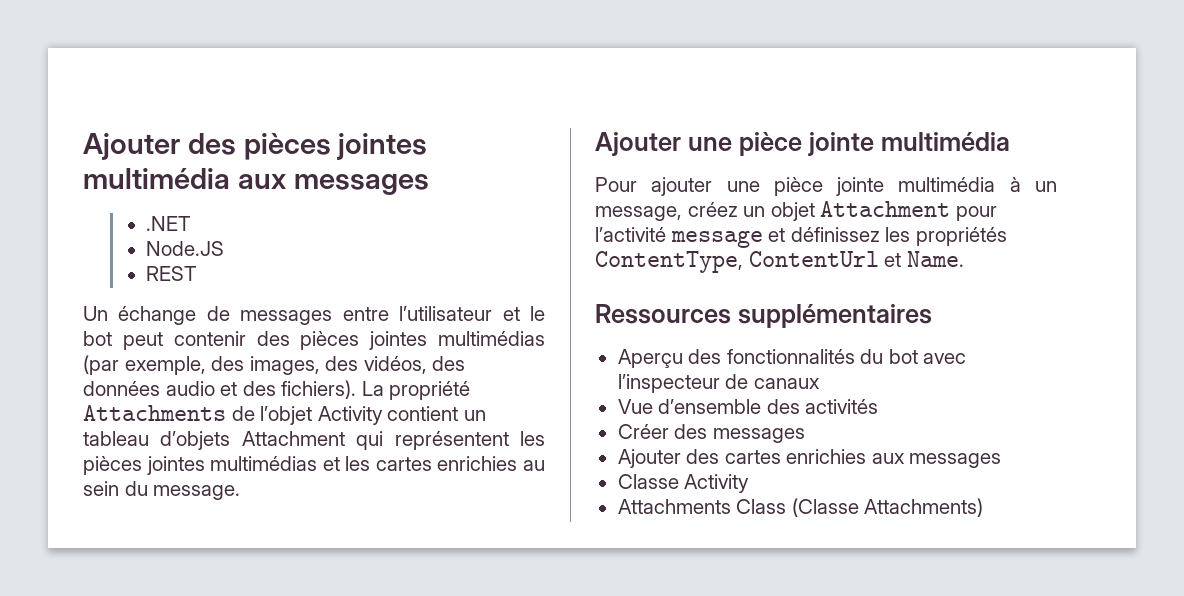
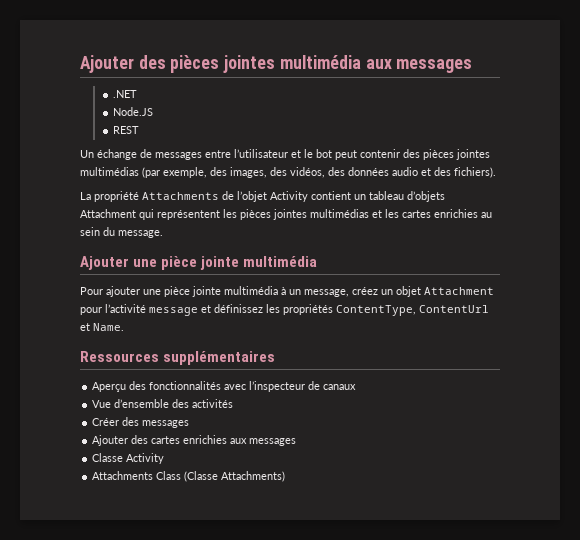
- Un échange de messages entre l’utilisateur et le bot peut contenir des pièces jointes multimédias (par exemple, des images, des vidéos, des données audio et des fichiers). La propriété Attachments de l’objet Activity contient un tableau d’objets Attachment qui représentent les pièces jointes multimédias et les cartes enrichies au sein du message.
+ Un échange de messages entre l’utilisateur et le bot peut contenir des pièces jointes multimédias (par exemple, des images, des vidéos, des données audio et des fichiers).
+ La propriété Attachments de l’objet Activity contient un tableau d’objets Attachment qui représentent les pièces jointes multimédias et les cartes enrichies au sein du message.
- Aperçu des fonctionnalités du bot avec l’inspecteur de canaux
+ Aperçu des fonctionnalités avec l’inspecteur de canaux

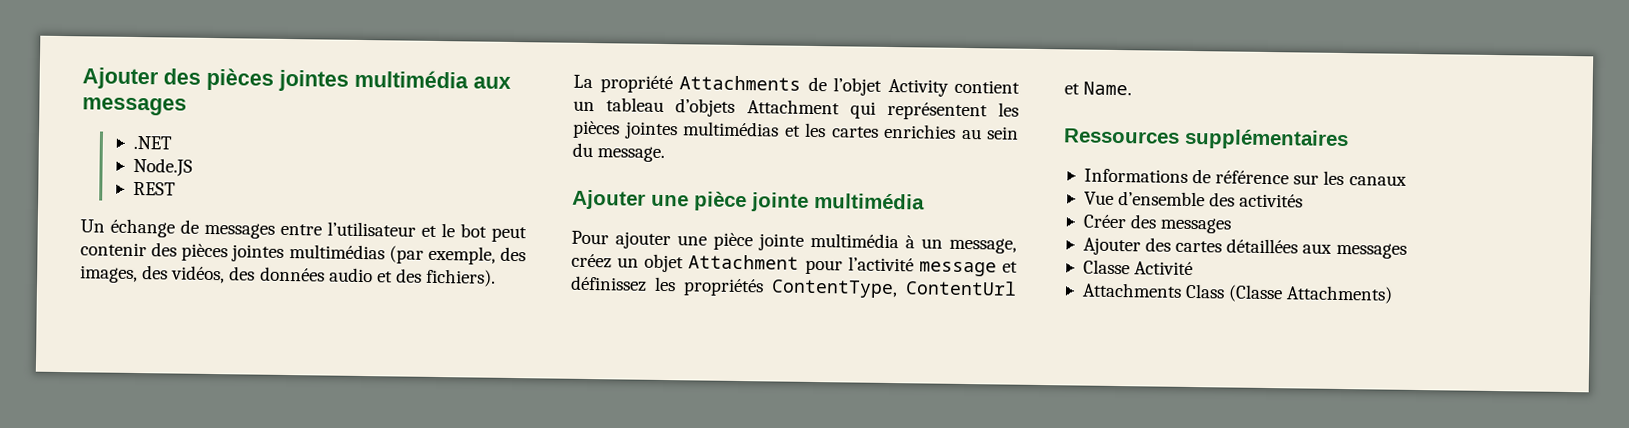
- Aperçu des fonctionnalités avec l’inspecteur de canaux
+ Informations de référence sur les canaux
- Ajouter des cartes enrichies aux messages
+ Ajouter des cartes détaillées aux messages
- Classe Activity
+ Classe Activité

